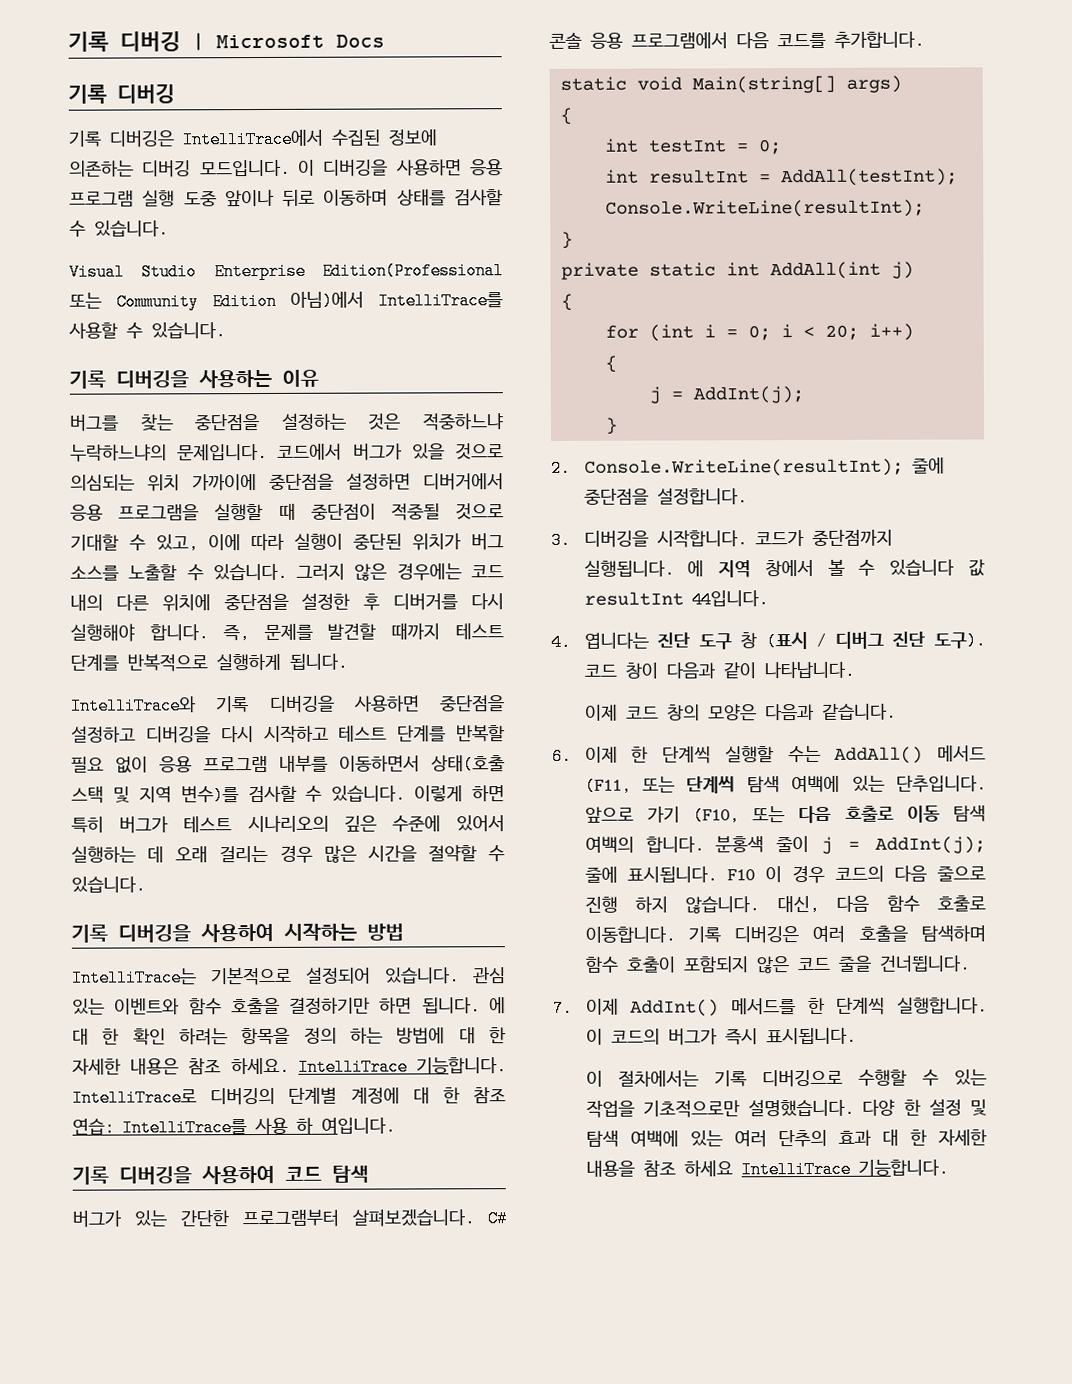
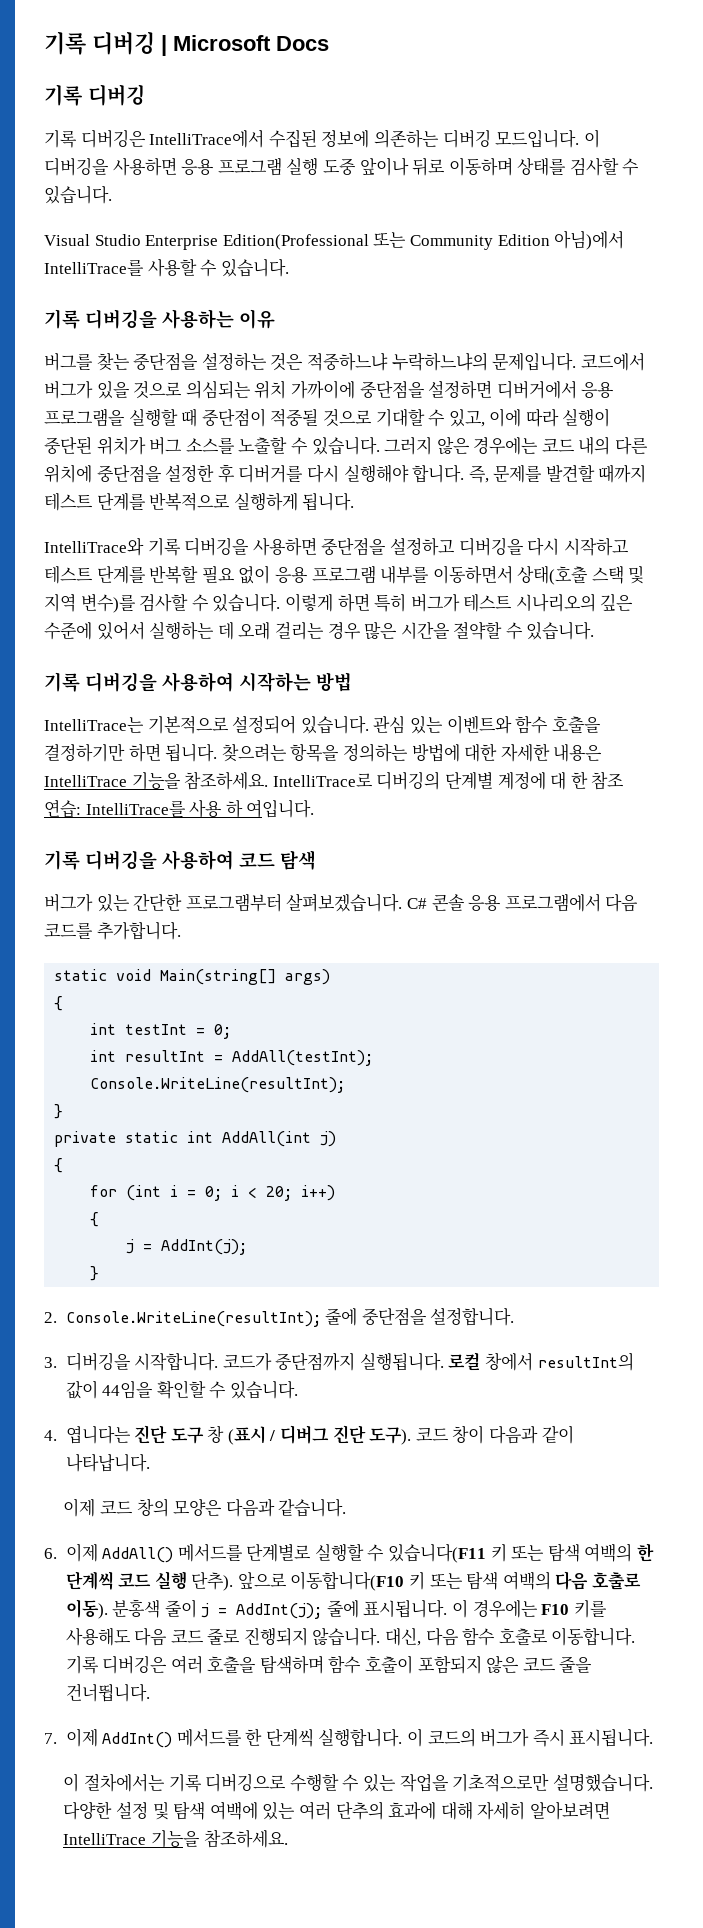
- 에 대 한 확인 하려는 항목을 정의 하는 방법에 대 한 자세한 내용은 참조 하세요. IntelliTrace 기능합니다.
+ 찾으려는 항목을 정의하는 방법에 대한 자세한 내용은 IntelliTrace 기능을 참조하세요.
- 에 지역 창에서 볼 수 있습니다 값 resultInt 44입니다.
+ 로컬 창에서 resultInt의 값이 44임을 확인할 수 있습니다.
- 6. 이제 한 단계씩 실행할 수는 AddAll() 메서드 (F11, 또는 단계씩 탐색 여백에 있는 단추입니다. 앞으로 가기 (F10, 또는 다음 호출로 이동 탐색 여백의 합니다.
+ 6. 이제 AddAll() 메서드를 단계별로 실행할 수 있습니다(F11 키 또는 탐색 여백의 한 단계씩 코드 실행 단추). 앞으로 이동합니다(F10 키 또는 탐색 여백의 다음 호출로 이동).
- F10 이 경우 코드의 다음 줄으로 진행 하지 않습니다.
+ 이 경우에는 F10 키를 사용해도 다음 코드 줄로 진행되지 않습니다.
- 다양 한 설정 및 탐색 여백에 있는 여러 단추의 효과 대 한 자세한 내용을 참조 하세요 IntelliTrace 기능합니다.
+ 다양한 설정 및 탐색 여백에 있는 여러 단추의 효과에 대해 자세히 알아보려면 IntelliTrace 기능을 참조하세요.

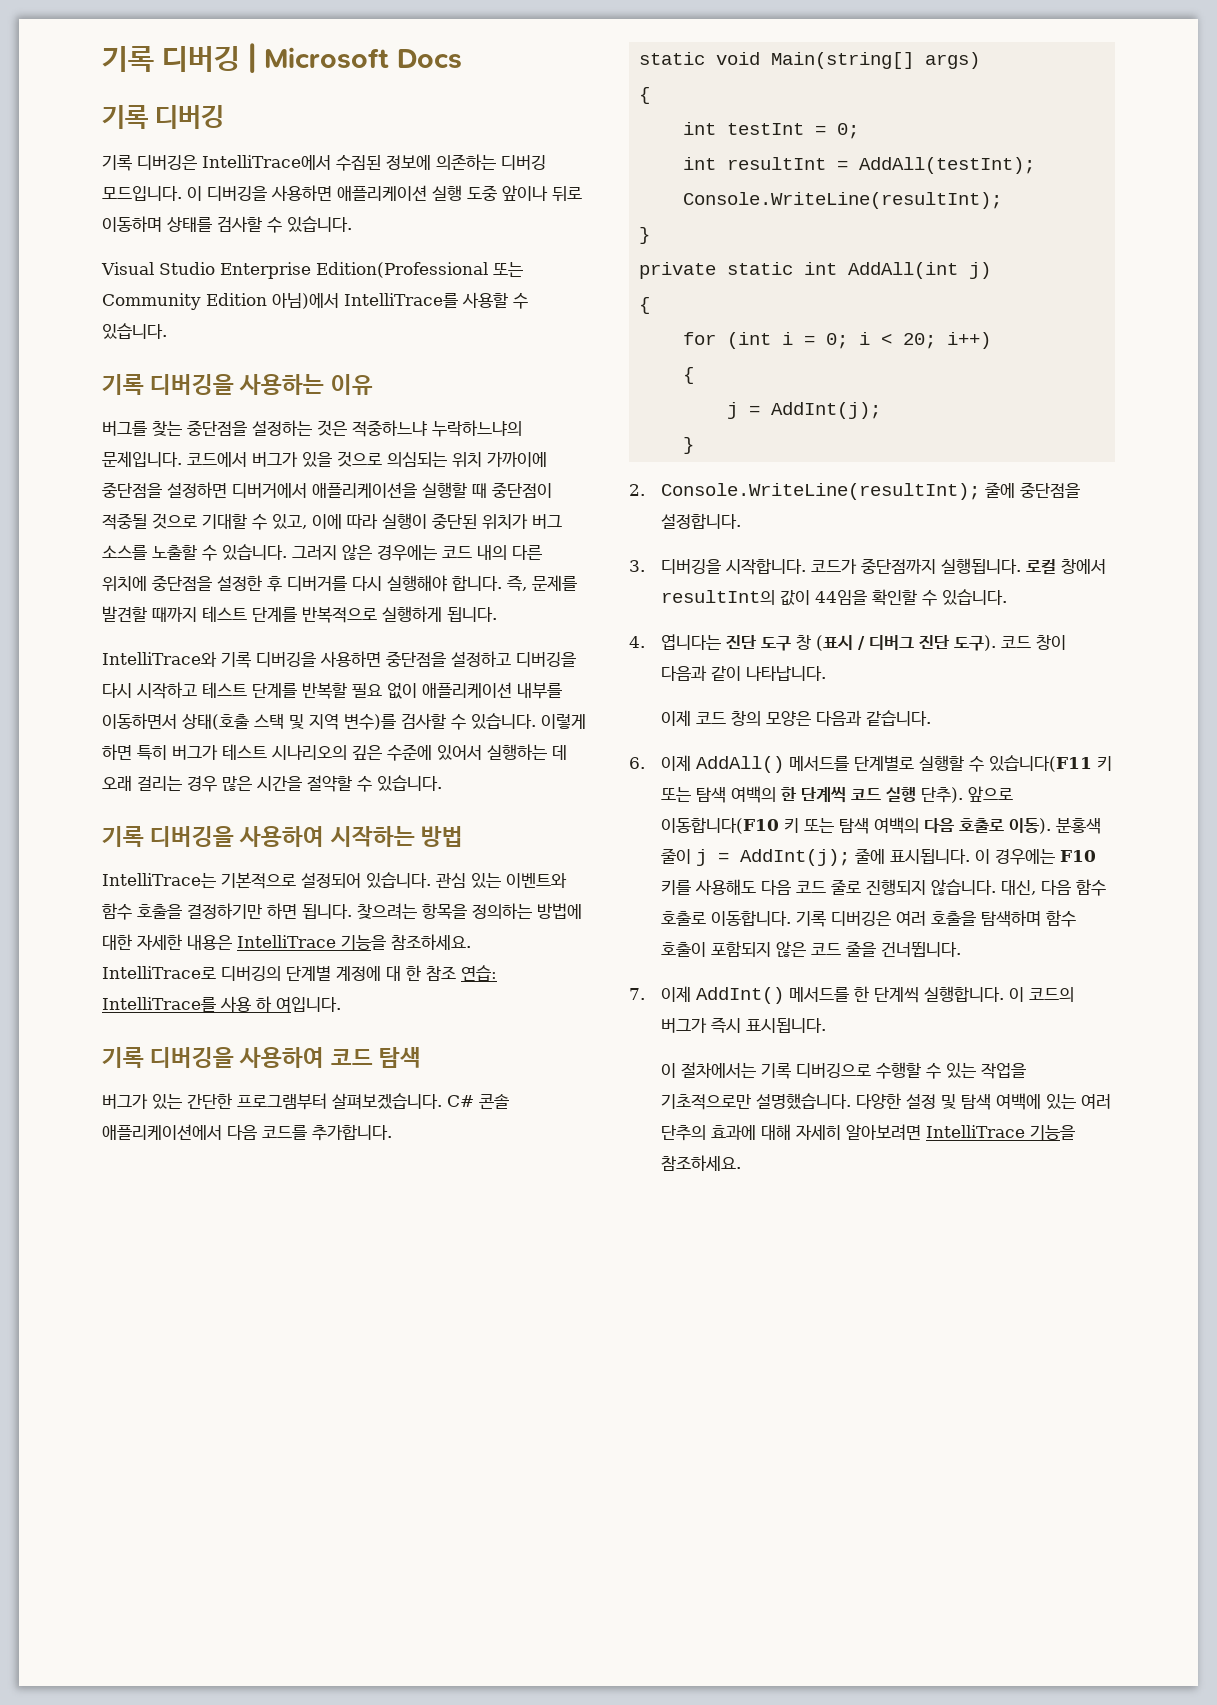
- 이 디버깅을 사용하면 응용 프로그램 실행 도중 앞이나 뒤로 이동하며 상태를 검사할 수 있습니다.
+ 이 디버깅을 사용하면 애플리케이션 실행 도중 앞이나 뒤로 이동하며 상태를 검사할 수 있습니다.
- 코드에서 버그가 있을 것으로 의심되는 위치 가까이에 중단점을 설정하면 디버거에서 응용 프로그램을 실행할 때 중단점이 적중될 것으로 기대할 수 있고, 이에 따라 실행이 중단된 위치가 버그 소스를 노출할 수 있습니다.
+ 코드에서 버그가 있을 것으로 의심되는 위치 가까이에 중단점을 설정하면 디버거에서 애플리케이션을 실행할 때 중단점이 적중될 것으로 기대할 수 있고, 이에 따라 실행이 중단된 위치가 버그 소스를 노출할 수 있습니다.
- IntelliTrace와 기록 디버깅을 사용하면 중단점을 설정하고 디버깅을 다시 시작하고 테스트 단계를 반복할 필요 없이 응용 프로그램 내부를 이동하면서 상태(호출 스택 및 지역 변수)를 검사할 수 있습니다.
+ IntelliTrace와 기록 디버깅을 사용하면 중단점을 설정하고 디버깅을 다시 시작하고 테스트 단계를 반복할 필요 없이 애플리케이션 내부를 이동하면서 상태(호출 스택 및 지역 변수)를 검사할 수 있습니다.
- C# 콘솔 응용 프로그램에서 다음 코드를 추가합니다.
+ C# 콘솔 애플리케이션에서 다음 코드를 추가합니다.

